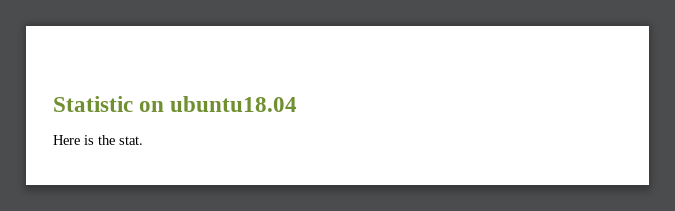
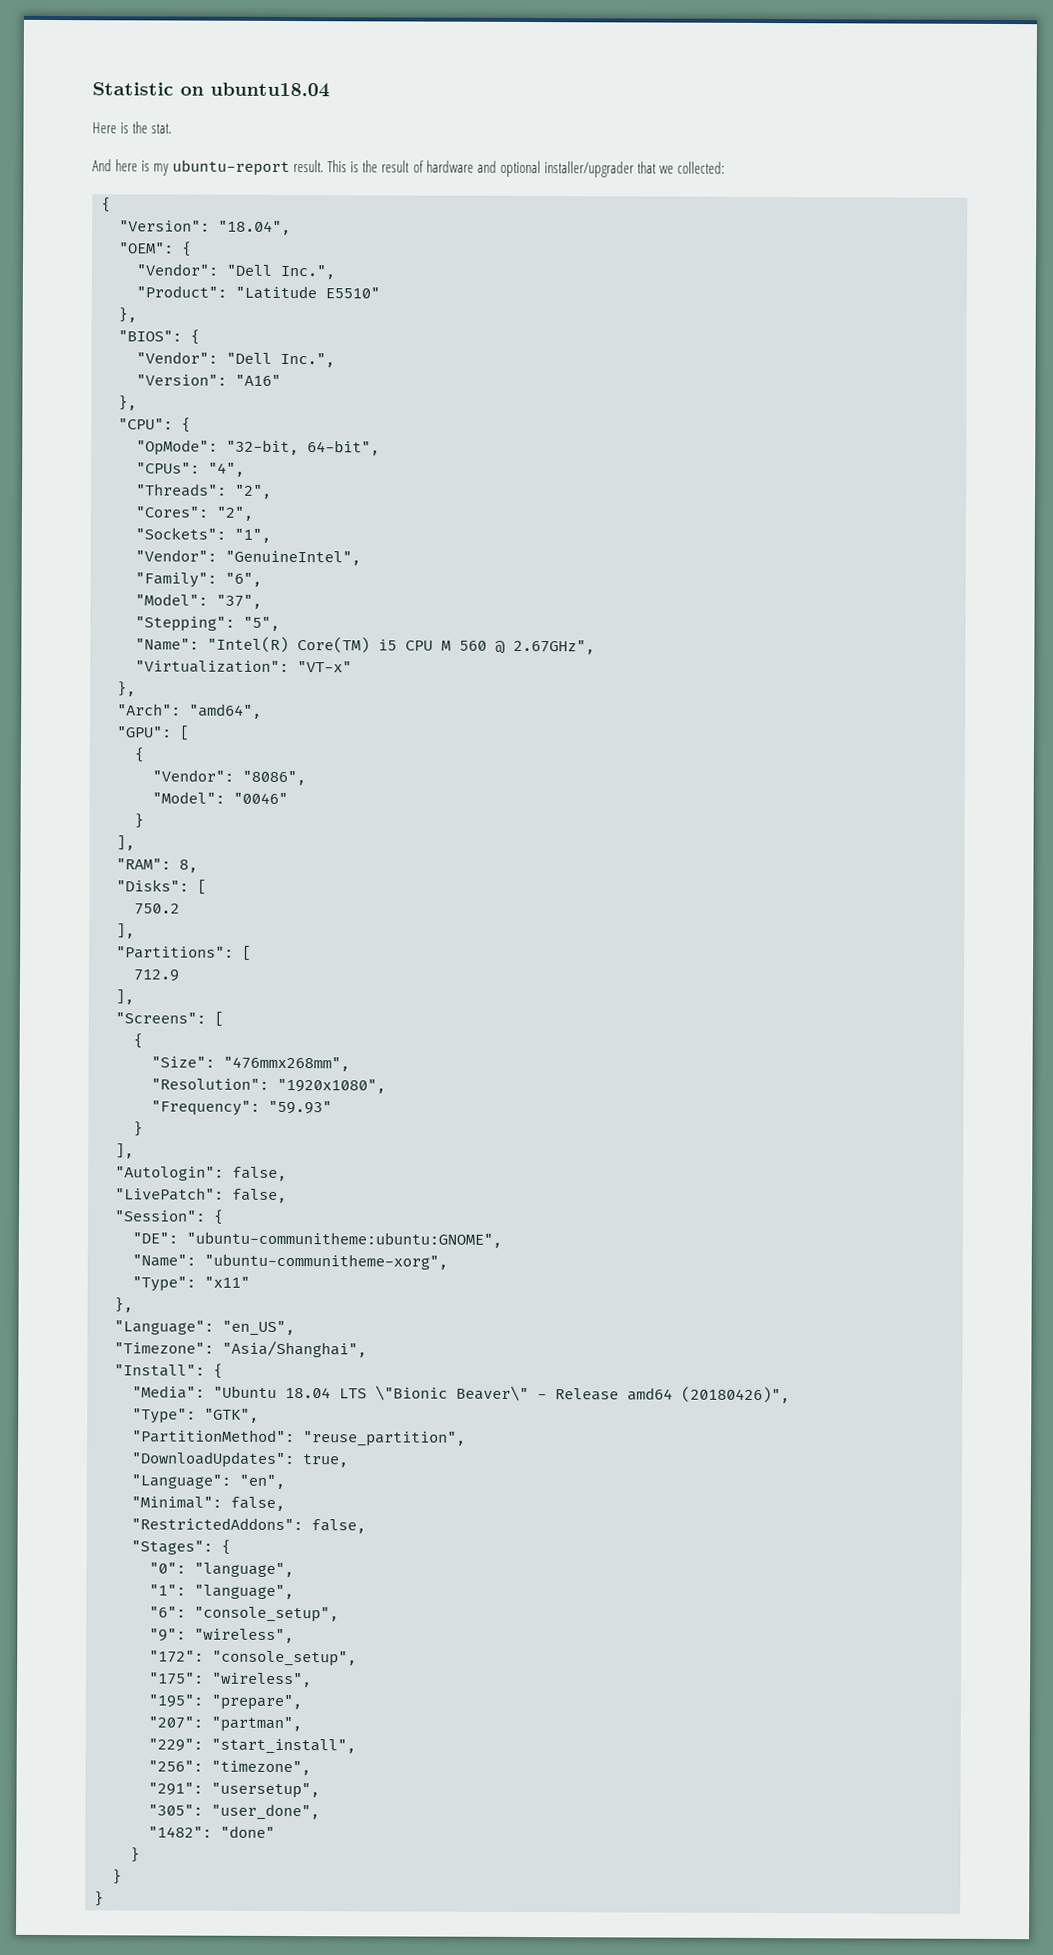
+ And here is my ubuntu-report result. This is the result of hardware and optional installer/upgrader that we collected:
+ {
+ "Version": "18.04",
+ "OEM": {
+ "Vendor": "Dell Inc.",
+ "Product": "Latitude E5510"
+ },
+ "BIOS": {
+ "Vendor": "Dell Inc.",
+ "Version": "A16"
+ },
+ "CPU": {
+ "OpMode": "32-bit, 64-bit",
+ "CPUs": "4",
+ "Threads": "2",
+ "Cores": "2",
+ "Sockets": "1",
+ "Vendor": "GenuineIntel",
+ "Family": "6",
+ "Model": "37",
+ "Stepping": "5",
+ "Name": "Intel(R) Core(TM) i5 CPU M 560 @ 2.67GHz",
+ "Virtualization": "VT-x"
+ },
+ "Arch": "amd64",
+ "GPU": [
+ {
+ "Vendor": "8086",
+ "Model": "0046"
+ }
+ ],
+ "RAM": 8,
+ "Disks": [
+ 750.2
+ ],
+ "Partitions": [
+ 712.9
+ ],
+ "Screens": [
+ {
+ "Size": "476mmx268mm",
+ "Resolution": "1920x1080",
+ "Frequency": "59.93"
+ }
+ ],
+ "Autologin": false,
+ "LivePatch": false,
+ "Session": {
+ "DE": "ubuntu-communitheme:ubuntu:GNOME",
+ "Name": "ubuntu-communitheme-xorg",
+ "Type": "x11"
+ },
+ "Language": "en_US",
+ "Timezone": "Asia/Shanghai",
+ "Install": {
+ "Media": "Ubuntu 18.04 LTS \"Bionic Beaver\" - Release amd64 (20180426)",
+ "Type": "GTK",
+ "PartitionMethod": "reuse_partition",
+ "DownloadUpdates": true,
+ "Language": "en",
+ "Minimal": false,
+ "RestrictedAddons": false,
+ "Stages": {
+ "0": "language",
+ "1": "language",
+ "6": "console_setup",
+ "9": "wireless",
+ "172": "console_setup",
+ "175": "wireless",
+ "195": "prepare",
+ "207": "partman",
+ "229": "start_install",
+ "256": "timezone",
+ "291": "usersetup",
+ "305": "user_done",
+ "1482": "done"
+ }
+ }
+ }

